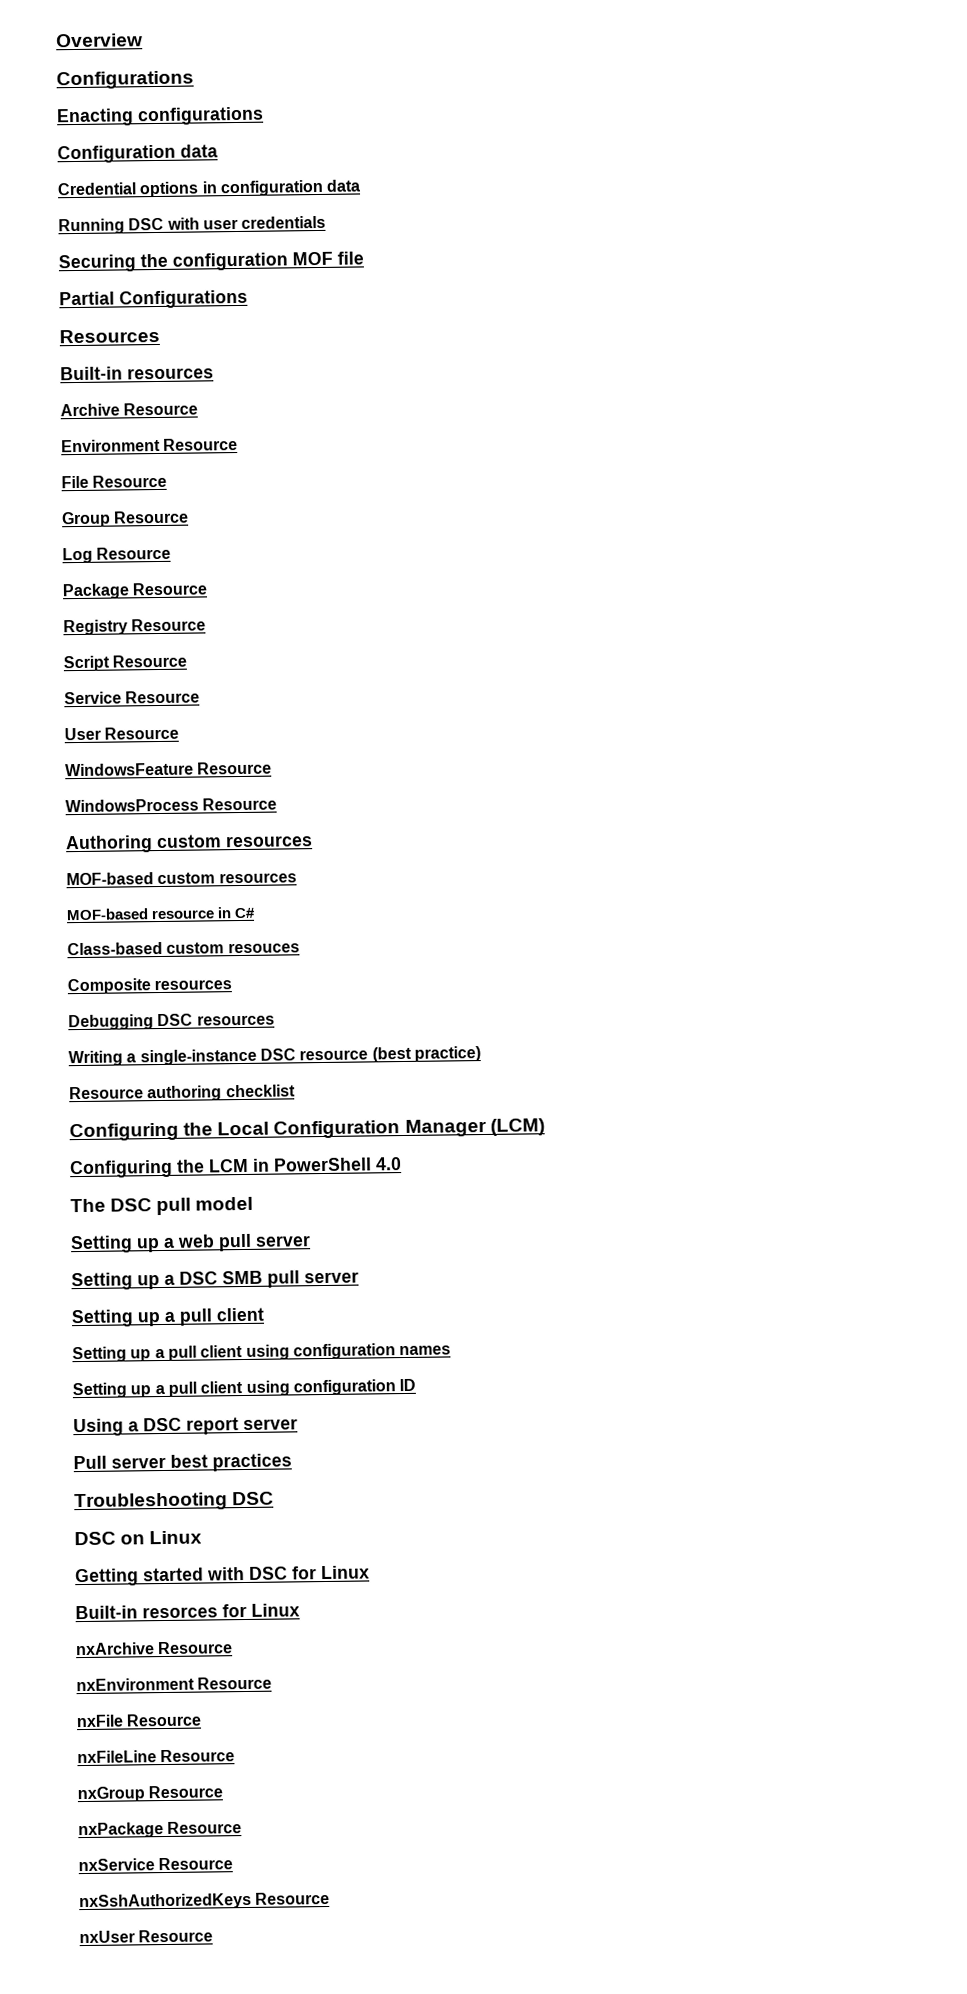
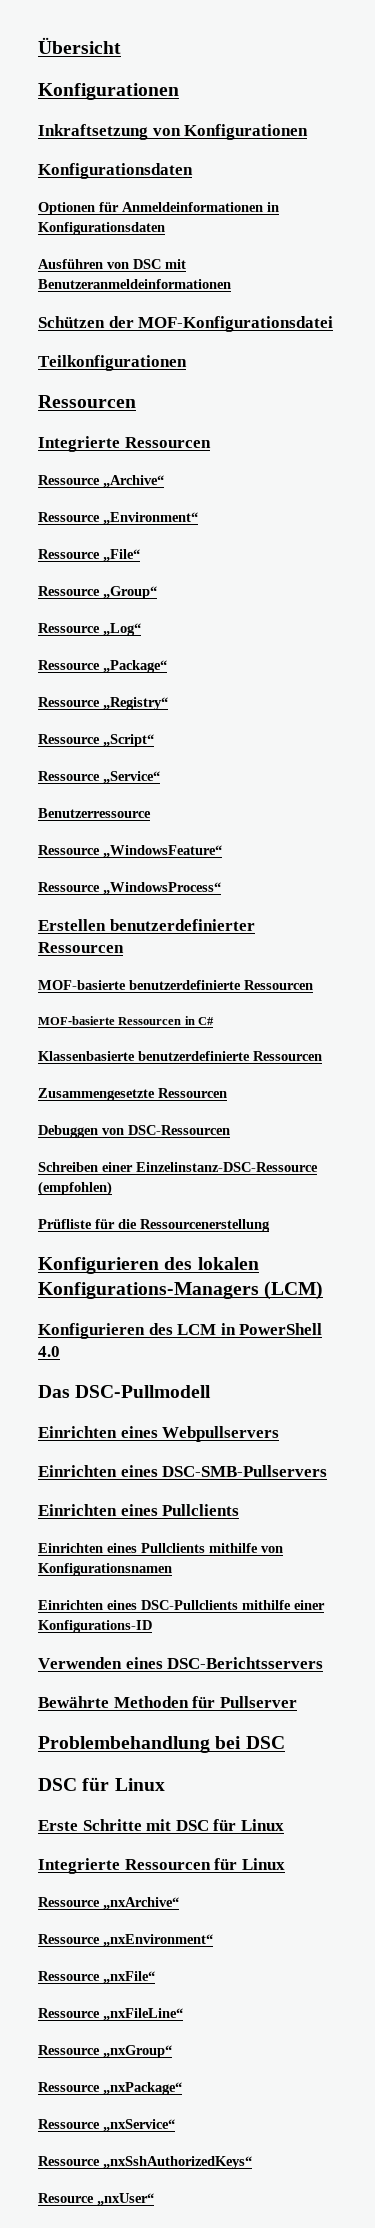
- Overview
- Configurations
- Enacting configurations
- Configuration data
- Credential options in configuration data
- Running DSC with user credentials
- Securing the configuration MOF file
- Partial Configurations
- Resources
- Built-in resources
- Archive Resource
- Environment Resource
- File Resource
- Group Resource
- Log Resource
- Package Resource
- Registry Resource
- Script Resource
- Service Resource
- User Resource
- WindowsFeature Resource
- WindowsProcess Resource
- Authoring custom resources
- MOF-based custom resources
- MOF-based resource in C#
- Class-based custom resouces
- Composite resources
- Debugging DSC resources
- Writing a single-instance DSC resource (best practice)
- Resource authoring checklist
- Configuring the Local Configuration Manager (LCM)
+ Übersicht
+ Konfigurationen
+ Inkraftsetzung von Konfigurationen
+ Konfigurationsdaten
+ Optionen für Anmeldeinformationen in Konfigurationsdaten
+ Ausführen von DSC mit Benutzeranmeldeinformationen
+ Schützen der MOF-Konfigurationsdatei
+ Teilkonfigurationen
+ Ressourcen
+ Integrierte Ressourcen
+ Ressource „Archive“
+ Ressource „Environment“
+ Ressource „File“
+ Ressource „Group“
+ Ressource „Log“
+ Ressource „Package“
+ Ressource „Registry“
+ Ressource „Script“
+ Ressource „Service“
+ Benutzerressource
+ Ressource „WindowsFeature“
+ Ressource „WindowsProcess“
+ Erstellen benutzerdefinierter Ressourcen
+ MOF-basierte benutzerdefinierte Ressourcen
+ MOF-basierte Ressourcen in C#
+ Klassenbasierte benutzerdefinierte Ressourcen
+ Zusammengesetzte Ressourcen
+ Debuggen von DSC-Ressourcen
+ Schreiben einer Einzelinstanz-DSC-Ressource (empfohlen)
+ Prüfliste für die Ressourcenerstellung
+ Konfigurieren des lokalen Konfigurations-Managers (LCM)
- Configuring the LCM in PowerShell 4.0
+ Konfigurieren des LCM in PowerShell 4.0
- The DSC pull model
- Setting up a web pull server
- Setting up a DSC SMB pull server
- Setting up a pull client
- Setting up a pull client using configuration names
- Setting up a pull client using configuration ID
- Using a DSC report server
- Pull server best practices
- Troubleshooting DSC
- DSC on Linux
- Getting started with DSC for Linux
- Built-in resorces for Linux
- nxArchive Resource
- nxEnvironment Resource
- nxFile Resource
- nxFileLine Resource
- nxGroup Resource
- nxPackage Resource
- nxService Resource
- nxSshAuthorizedKeys Resource
- nxUser Resource
+ Das DSC-Pullmodell
+ Einrichten eines Webpullservers
+ Einrichten eines DSC-SMB-Pullservers
+ Einrichten eines Pullclients
+ Einrichten eines Pullclients mithilfe von Konfigurationsnamen
+ Einrichten eines DSC-Pullclients mithilfe einer Konfigurations-ID
+ Verwenden eines DSC-Berichtsservers
+ Bewährte Methoden für Pullserver
+ Problembehandlung bei DSC
+ DSC für Linux
+ Erste Schritte mit DSC für Linux
+ Integrierte Ressourcen für Linux
+ Ressource „nxArchive“
+ Ressource „nxEnvironment“
+ Ressource „nxFile“
+ Ressource „nxFileLine“
+ Ressource „nxGroup“
+ Ressource „nxPackage“
+ Ressource „nxService“
+ Ressource „nxSshAuthorizedKeys“
+ Resource „nxUser“

